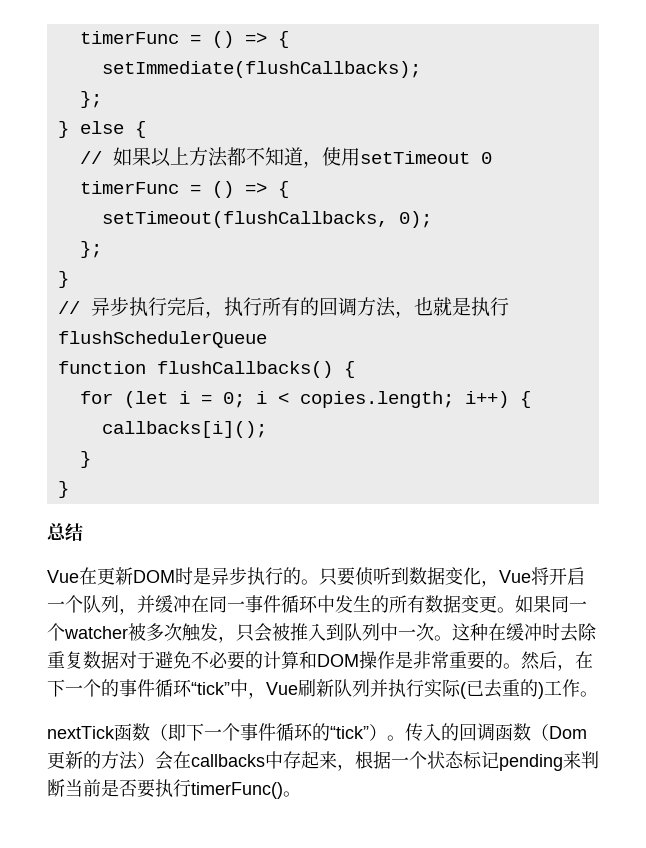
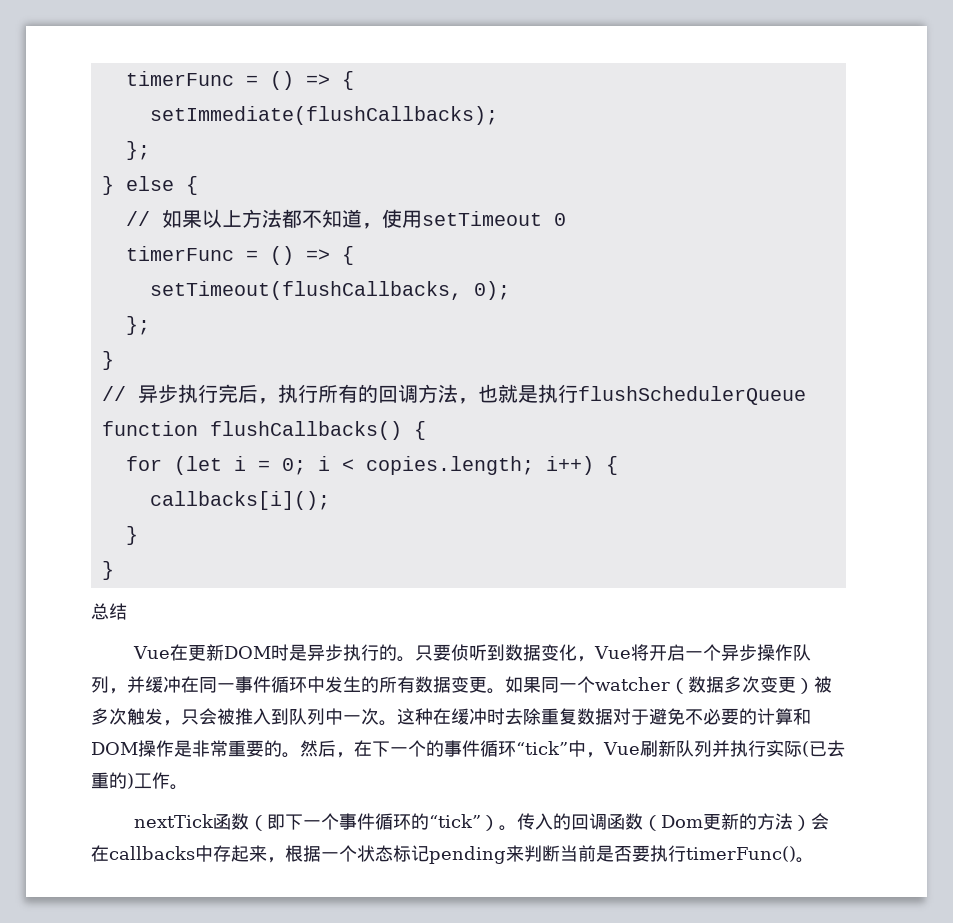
- 只要侦听到数据变化，Vue将开启一个队列，并缓冲在同一事件循环中发生的所有数据变更。
+ 只要侦听到数据变化，Vue将开启一个异步操作队列，并缓冲在同一事件循环中发生的所有数据变更。
- 如果同一个watcher被多次触发，只会被推入到队列中一次。
+ 如果同一个watcher（数据多次变更）被多次触发，只会被推入到队列中一次。

